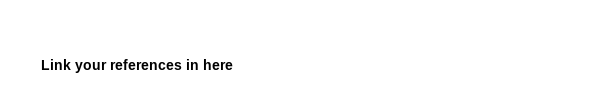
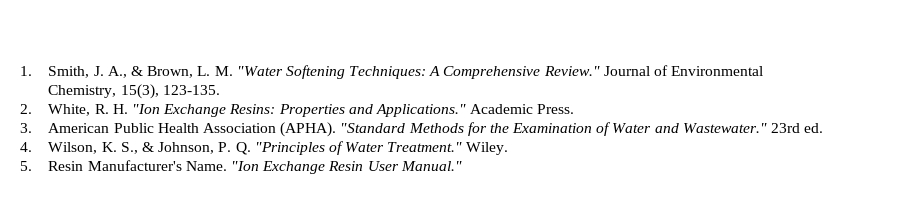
- Link your references in here
+ 1. Smith, J. A., & Brown, L. M. "Water Softening Techniques: A Comprehensive Review." Journal of Environmental Chemistry, 15(3), 123-135.
+ 2. White, R. H. "Ion Exchange Resins: Properties and Applications." Academic Press.
+ 3. American Public Health Association (APHA). "Standard Methods for the Examination of Water and Wastewater." 23rd ed.
+ 4. Wilson, K. S., & Johnson, P. Q. "Principles of Water Treatment." Wiley.
+ 5. Resin Manufacturer's Name. "Ion Exchange Resin User Manual."

